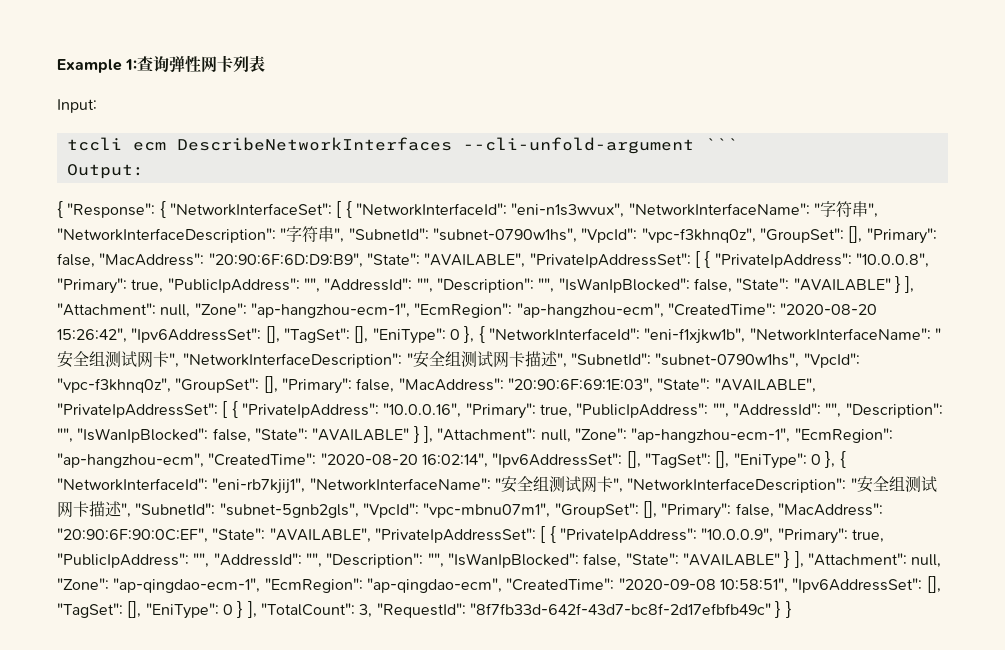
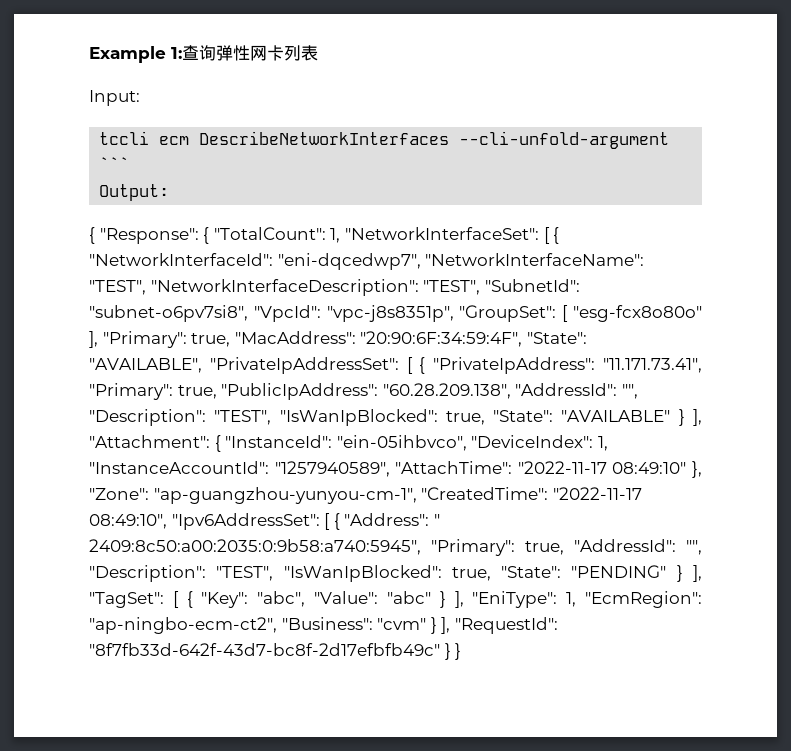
- { "Response": { "NetworkInterfaceSet": [ { "NetworkInterfaceId": "eni-n1s3wvux", "NetworkInterfaceName": "字符串", "NetworkInterfaceDescription": "字符串", "SubnetId": "subnet-0790w1hs", "VpcId": "vpc-f3khnq0z", "GroupSet": [], "Primary": false, "MacAddress": "20:90:6F:6D:D9:B9", "State": "AVAILABLE", "PrivateIpAddressSet": [ { "PrivateIpAddress": "10.0.0.8", "Primary": true, "PublicIpAddress": "", "AddressId": "", "Description": "", "IsWanIpBlocked": false, "State": "AVAILABLE" } ], "Attachment": null, "Zone": "ap-hangzhou-ecm-1", "EcmRegion": "ap-hangzhou-ecm", "CreatedTime": "2020-08-20 15:26:42", "Ipv6AddressSet": [], "TagSet": [], "EniType": 0 }, { "NetworkInterfaceId": "eni-f1xjkw1b", "NetworkInterfaceName": "安全组测试网卡", "NetworkInterfaceDescription": "安全组测试网卡描述", "SubnetId": "subnet-0790w1hs", "VpcId": "vpc-f3khnq0z", "GroupSet": [], "Primary": false, "MacAddress": "20:90:6F:69:1E:03", "State": "AVAILABLE", "PrivateIpAddressSet": [ { "PrivateIpAddress": "10.0.0.16", "Primary": true, "PublicIpAddress": "", "AddressId": "", "Description": "", "IsWanIpBlocked": false, "State": "AVAILABLE" } ], "Attachment": null, "Zone": "ap-hangzhou-ecm-1", "EcmRegion": "ap-hangzhou-ecm", "CreatedTime": "2020-08-20 16:02:14", "Ipv6AddressSet": [], "TagSet": [], "EniType": 0 }, { "NetworkInterfaceId": "eni-rb7kjij1", "NetworkInterfaceName": "安全组测试网卡", "NetworkInterfaceDescription": "安全组测试网卡描述", "SubnetId": "subnet-5gnb2gls", "VpcId": "vpc-mbnu07m1", "GroupSet": [], "Primary": false, "MacAddress": "20:90:6F:90:0C:EF", "State": "AVAILABLE", "PrivateIpAddressSet": [ { "PrivateIpAddress": "10.0.0.9", "Primary": true, "PublicIpAddress": "", "AddressId": "", "Description": "", "IsWanIpBlocked": false, "State": "AVAILABLE" } ], "Attachment": null, "Zone": "ap-qingdao-ecm-1", "EcmRegion": "ap-qingdao-ecm", "CreatedTime": "2020-09-08 10:58:51", "Ipv6AddressSet": [], "TagSet": [], "EniType": 0 } ], "TotalCount": 3, "RequestId": "8f7fb33d-642f-43d7-bc8f-2d17efbfb49c" } }
+ { "Response": { "TotalCount": 1, "NetworkInterfaceSet": [ { "NetworkInterfaceId": "eni-dqcedwp7", "NetworkInterfaceName": "TEST", "NetworkInterfaceDescription": "TEST", "SubnetId": "subnet-o6pv7si8", "VpcId": "vpc-j8s8351p", "GroupSet": [ "esg-fcx8o80o" ], "Primary": true, "MacAddress": "20:90:6F:34:59:4F", "State": "AVAILABLE", "PrivateIpAddressSet": [ { "PrivateIpAddress": "11.171.73.41", "Primary": true, "PublicIpAddress": "60.28.209.138", "AddressId": "", "Description": "TEST", "IsWanIpBlocked": true, "State": "AVAILABLE" } ], "Attachment": { "InstanceId": "ein-05ihbvco", "DeviceIndex": 1, "InstanceAccountId": "1257940589", "AttachTime": "2022-11-17 08:49:10" }, "Zone": "ap-guangzhou-yunyou-cm-1", "CreatedTime": "2022-11-17 08:49:10", "Ipv6AddressSet": [ { "Address": " 2409:8c50:a00:2035:0:9b58:a740:5945", "Primary": true, "AddressId": "", "Description": "TEST", "IsWanIpBlocked": true, "State": "PENDING" } ], "TagSet": [ { "Key": "abc", "Value": "abc" } ], "EniType": 1, "EcmRegion": "ap-ningbo-ecm-ct2", "Business": "cvm" } ], "RequestId": "8f7fb33d-642f-43d7-bc8f-2d17efbfb49c" } }

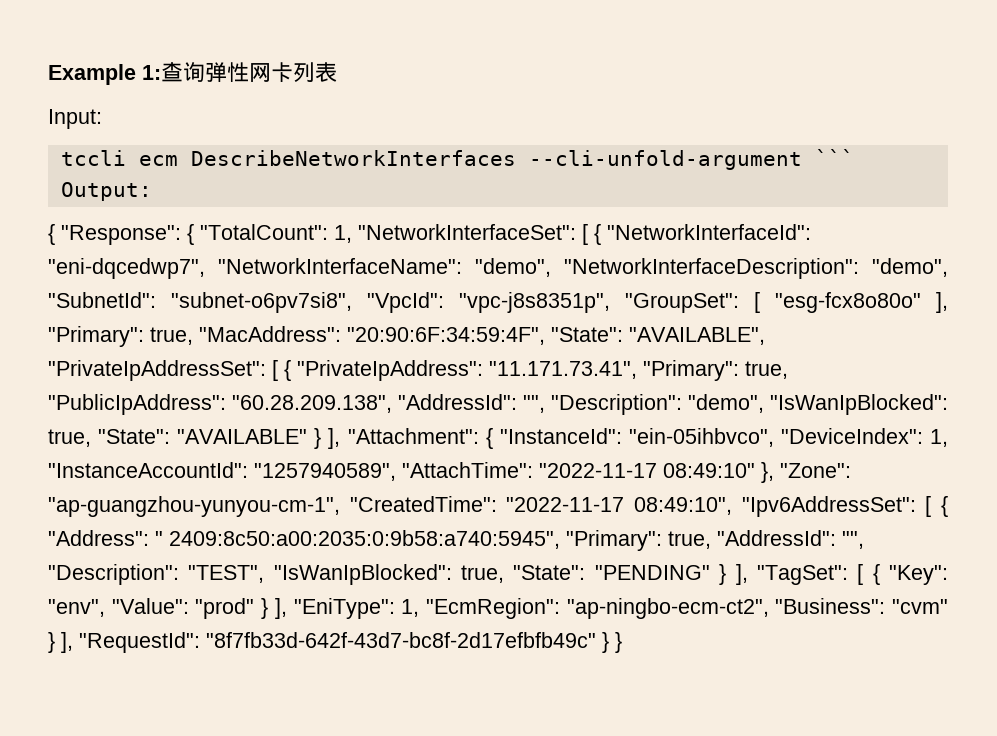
- "TEST", "NetworkInterfaceDescription": "TEST", "SubnetId":
+ "demo", "NetworkInterfaceDescription": "demo", "SubnetId":
- "60.28.209.138", "AddressId": "", "Description": "TEST", "IsWanIpBlocked":
+ "60.28.209.138", "AddressId": "", "Description": "demo", "IsWanIpBlocked":
- "abc", "Value": "abc" } ], "EniType":
+ "env", "Value": "prod" } ], "EniType":

